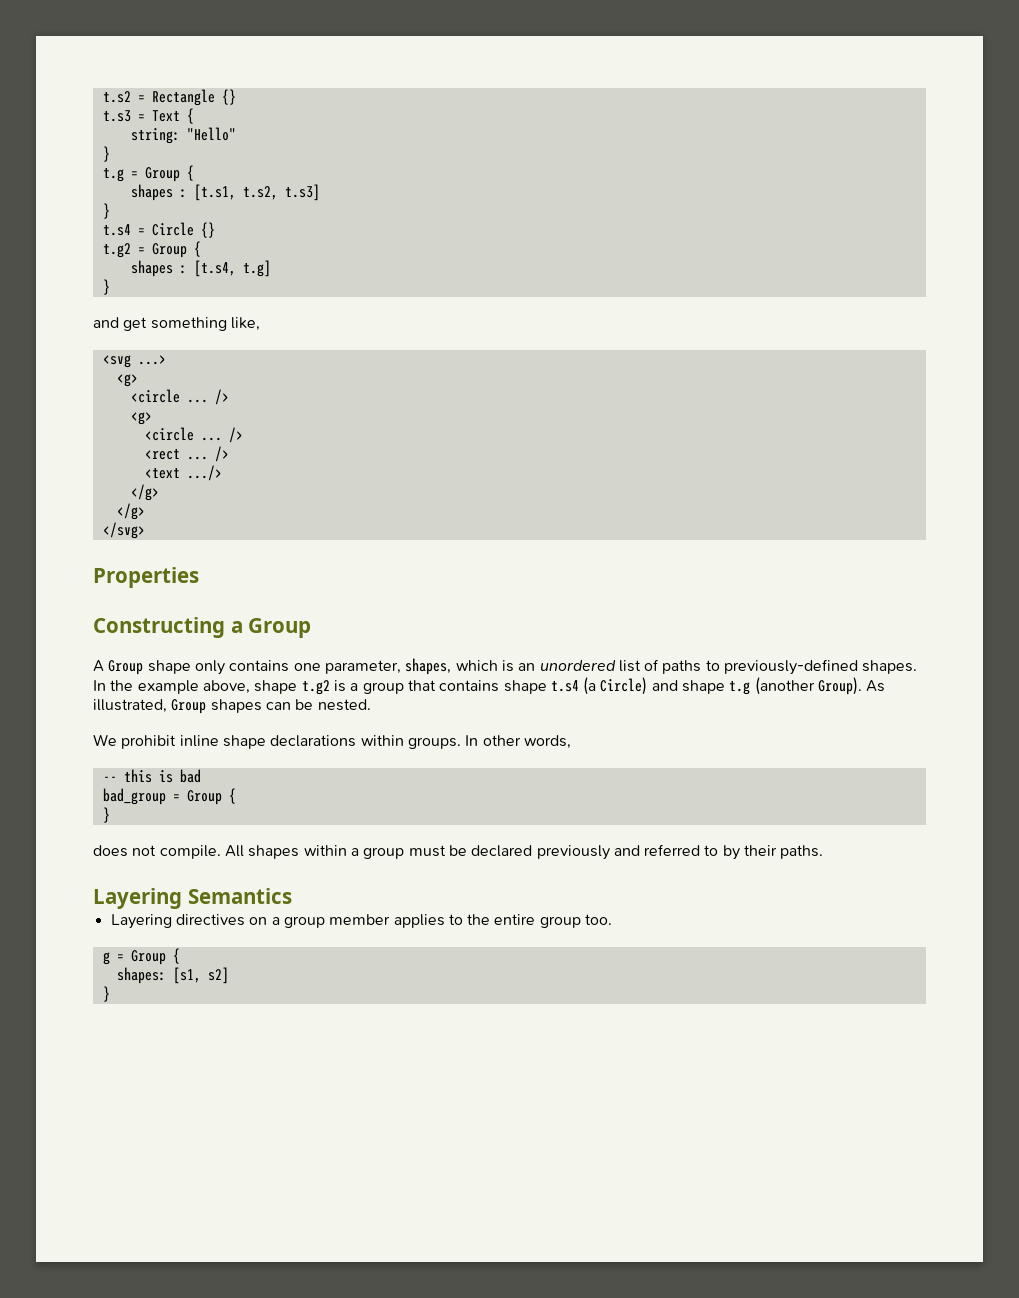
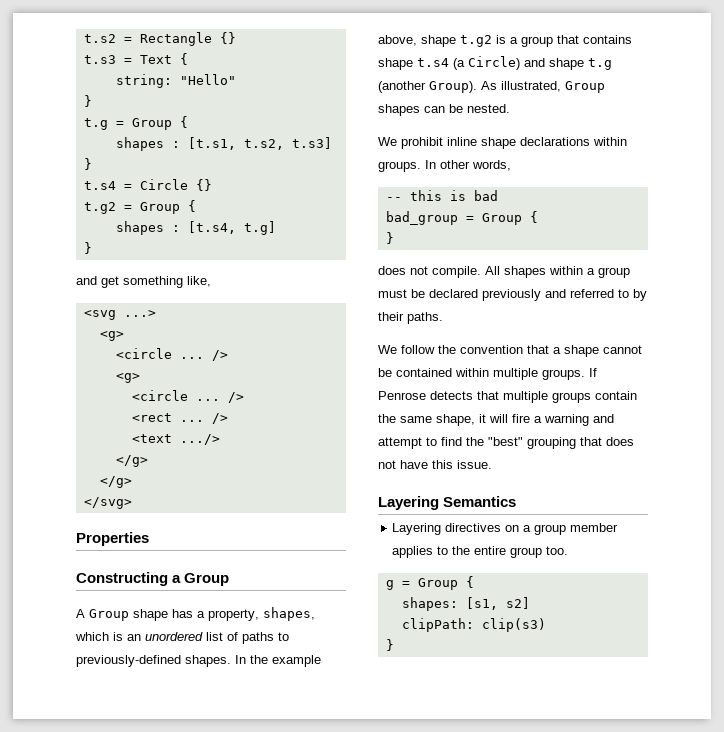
- A Group shape only contains one parameter, shapes, which is an unordered list of paths to previously-defined shapes.
+ A Group shape has a property, shapes, which is an unordered list of paths to previously-defined shapes.
+ We follow the convention that a shape cannot be contained within multiple groups. If Penrose detects that multiple groups contain the same shape, it will fire a warning and attempt to find the "best" grouping that does not have this issue.
+ clipPath: clip(s3)

